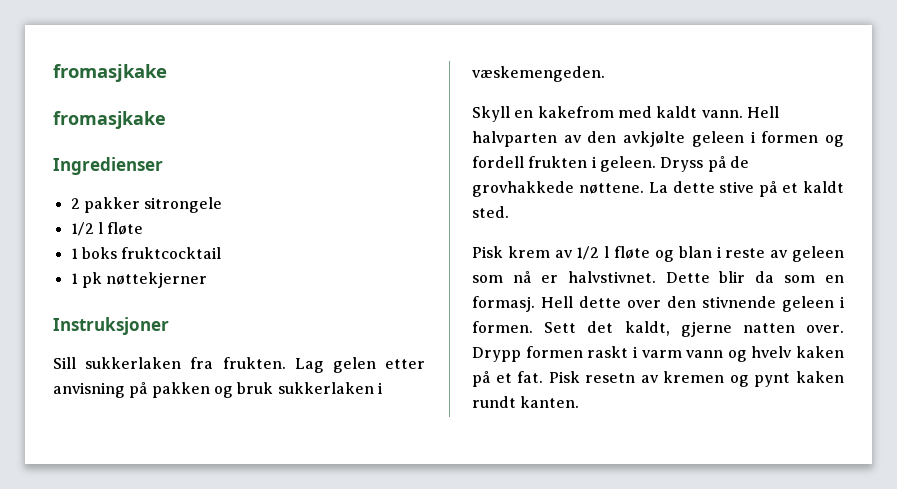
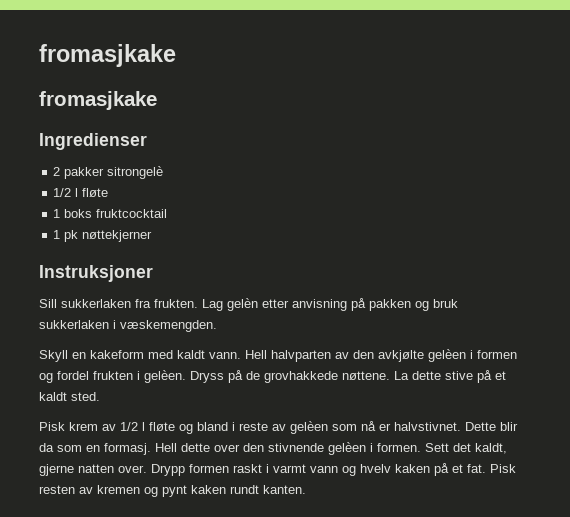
- 2 pakker sitrongele
+ 2 pakker sitrongelè
- Lag gelen etter anvisning på pakken og bruk sukkerlaken i væskemengeden.
+ Lag gelèn etter anvisning på pakken og bruk sukkerlaken i væskemengden.
- Skyll en kakefrom med kaldt vann.
+ Skyll en kakeform med kaldt vann.
- Hell halvparten av den avkjølte geleen i formen og fordell frukten i geleen.
+ Hell halvparten av den avkjølte gelèen i formen og fordel frukten i gelèen.
- Pisk krem av 1/2 l fløte og blan i reste av geleen som nå er halvstivnet.
+ Pisk krem av 1/2 l fløte og bland i reste av gelèen som nå er halvstivnet.
- Hell dette over den stivnende geleen i formen.
+ Hell dette over den stivnende gelèen i formen.
- Drypp formen raskt i varm vann og hvelv kaken på et fat.
+ Drypp formen raskt i varmt vann og hvelv kaken på et fat.
- Pisk resetn av kremen og pynt kaken rundt kanten.
+ Pisk resten av kremen og pynt kaken rundt kanten.

